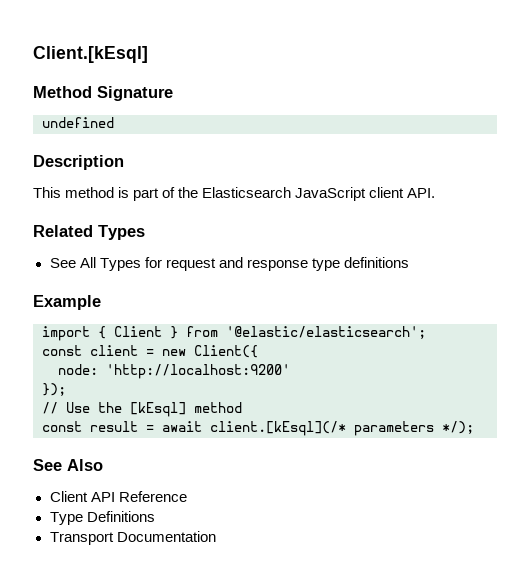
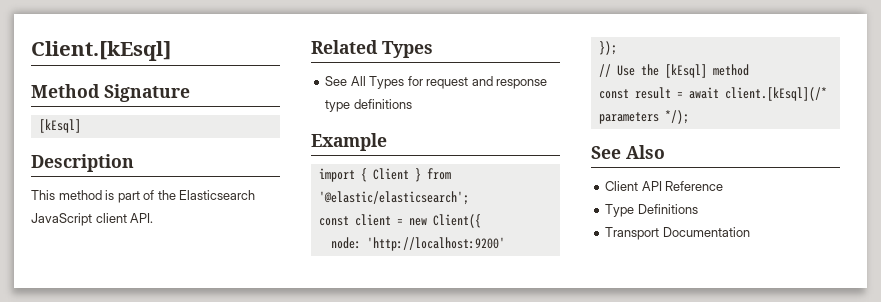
  Method Signature
- undefined
+ [kEsql]

